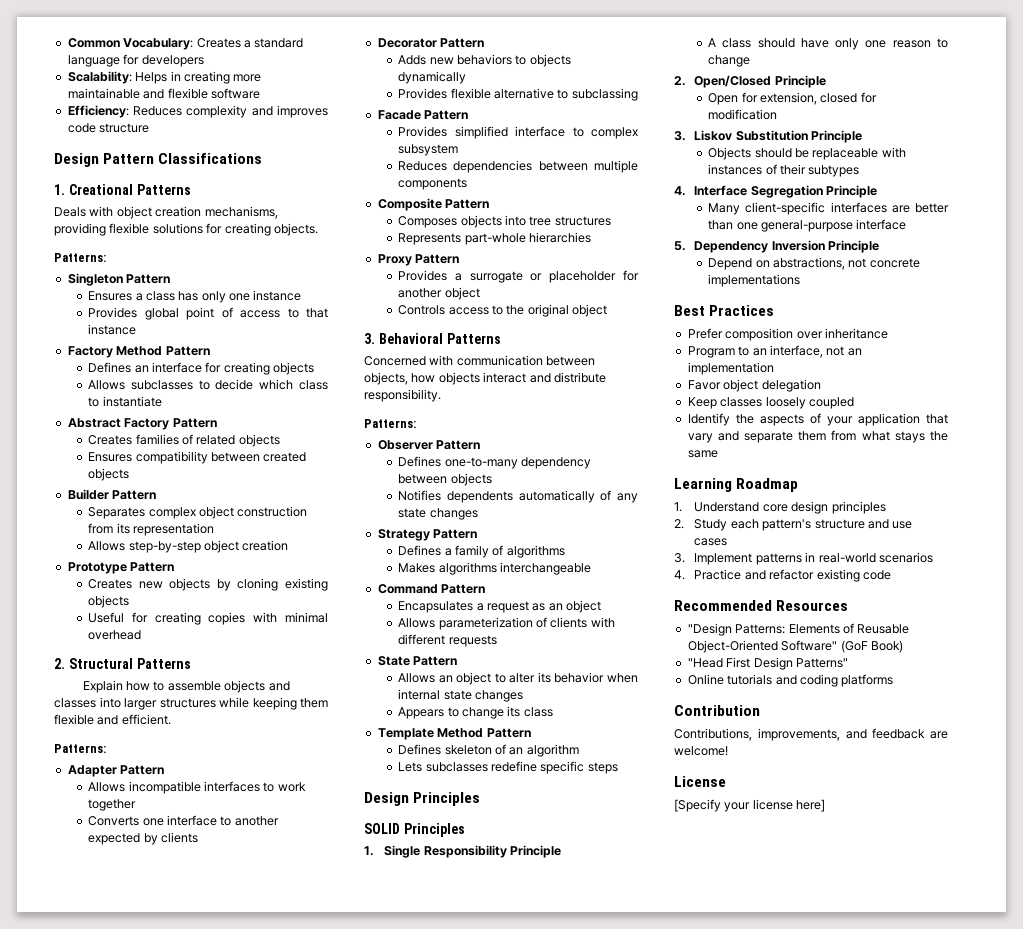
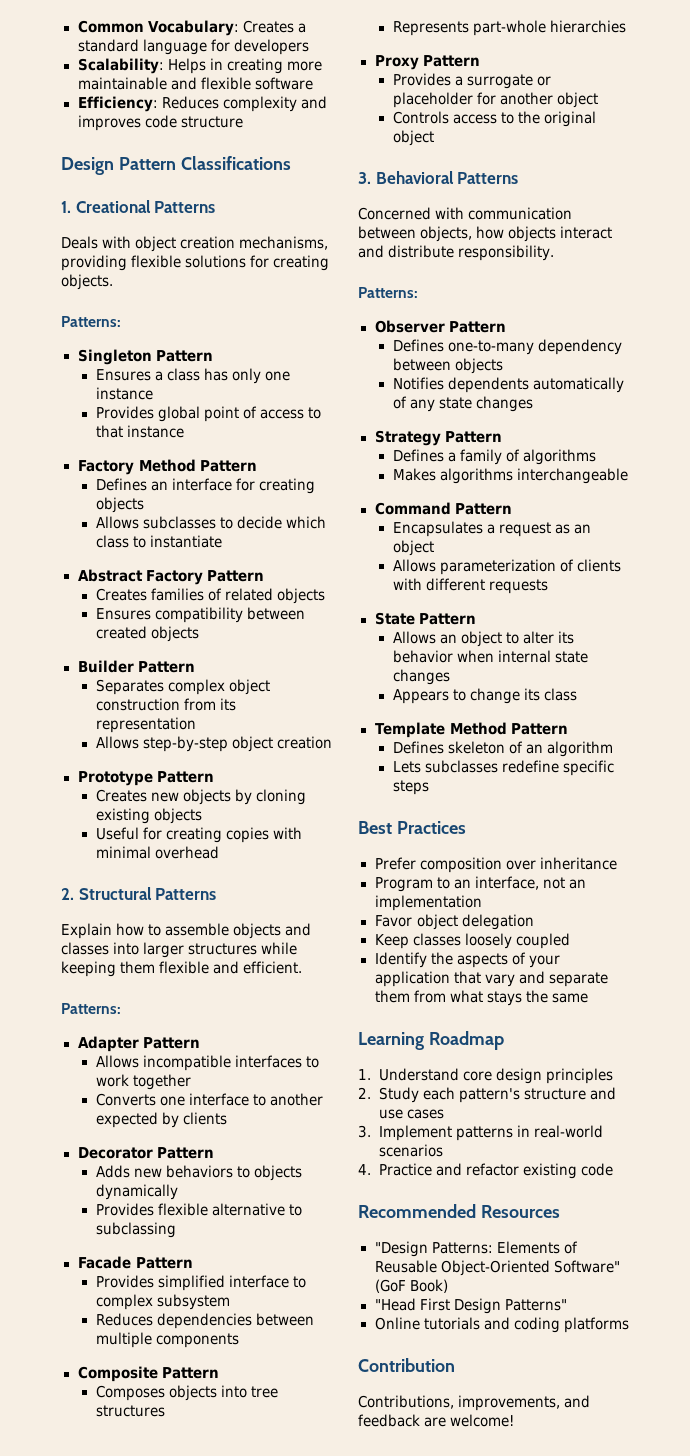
- Design Principles
- SOLID Principles
- 1. Single Responsibility Principle
- A class should have only one reason to change
- 2. Open/Closed Principle
- Open for extension, closed for modification
- 3. Liskov Substitution Principle
- Objects should be replaceable with instances of their subtypes
- 4. Interface Segregation Principle
- Many client-specific interfaces are better than one general-purpose interface
- 5. Dependency Inversion Principle
- Depend on abstractions, not concrete implementations
- License
- [Specify your license here]

